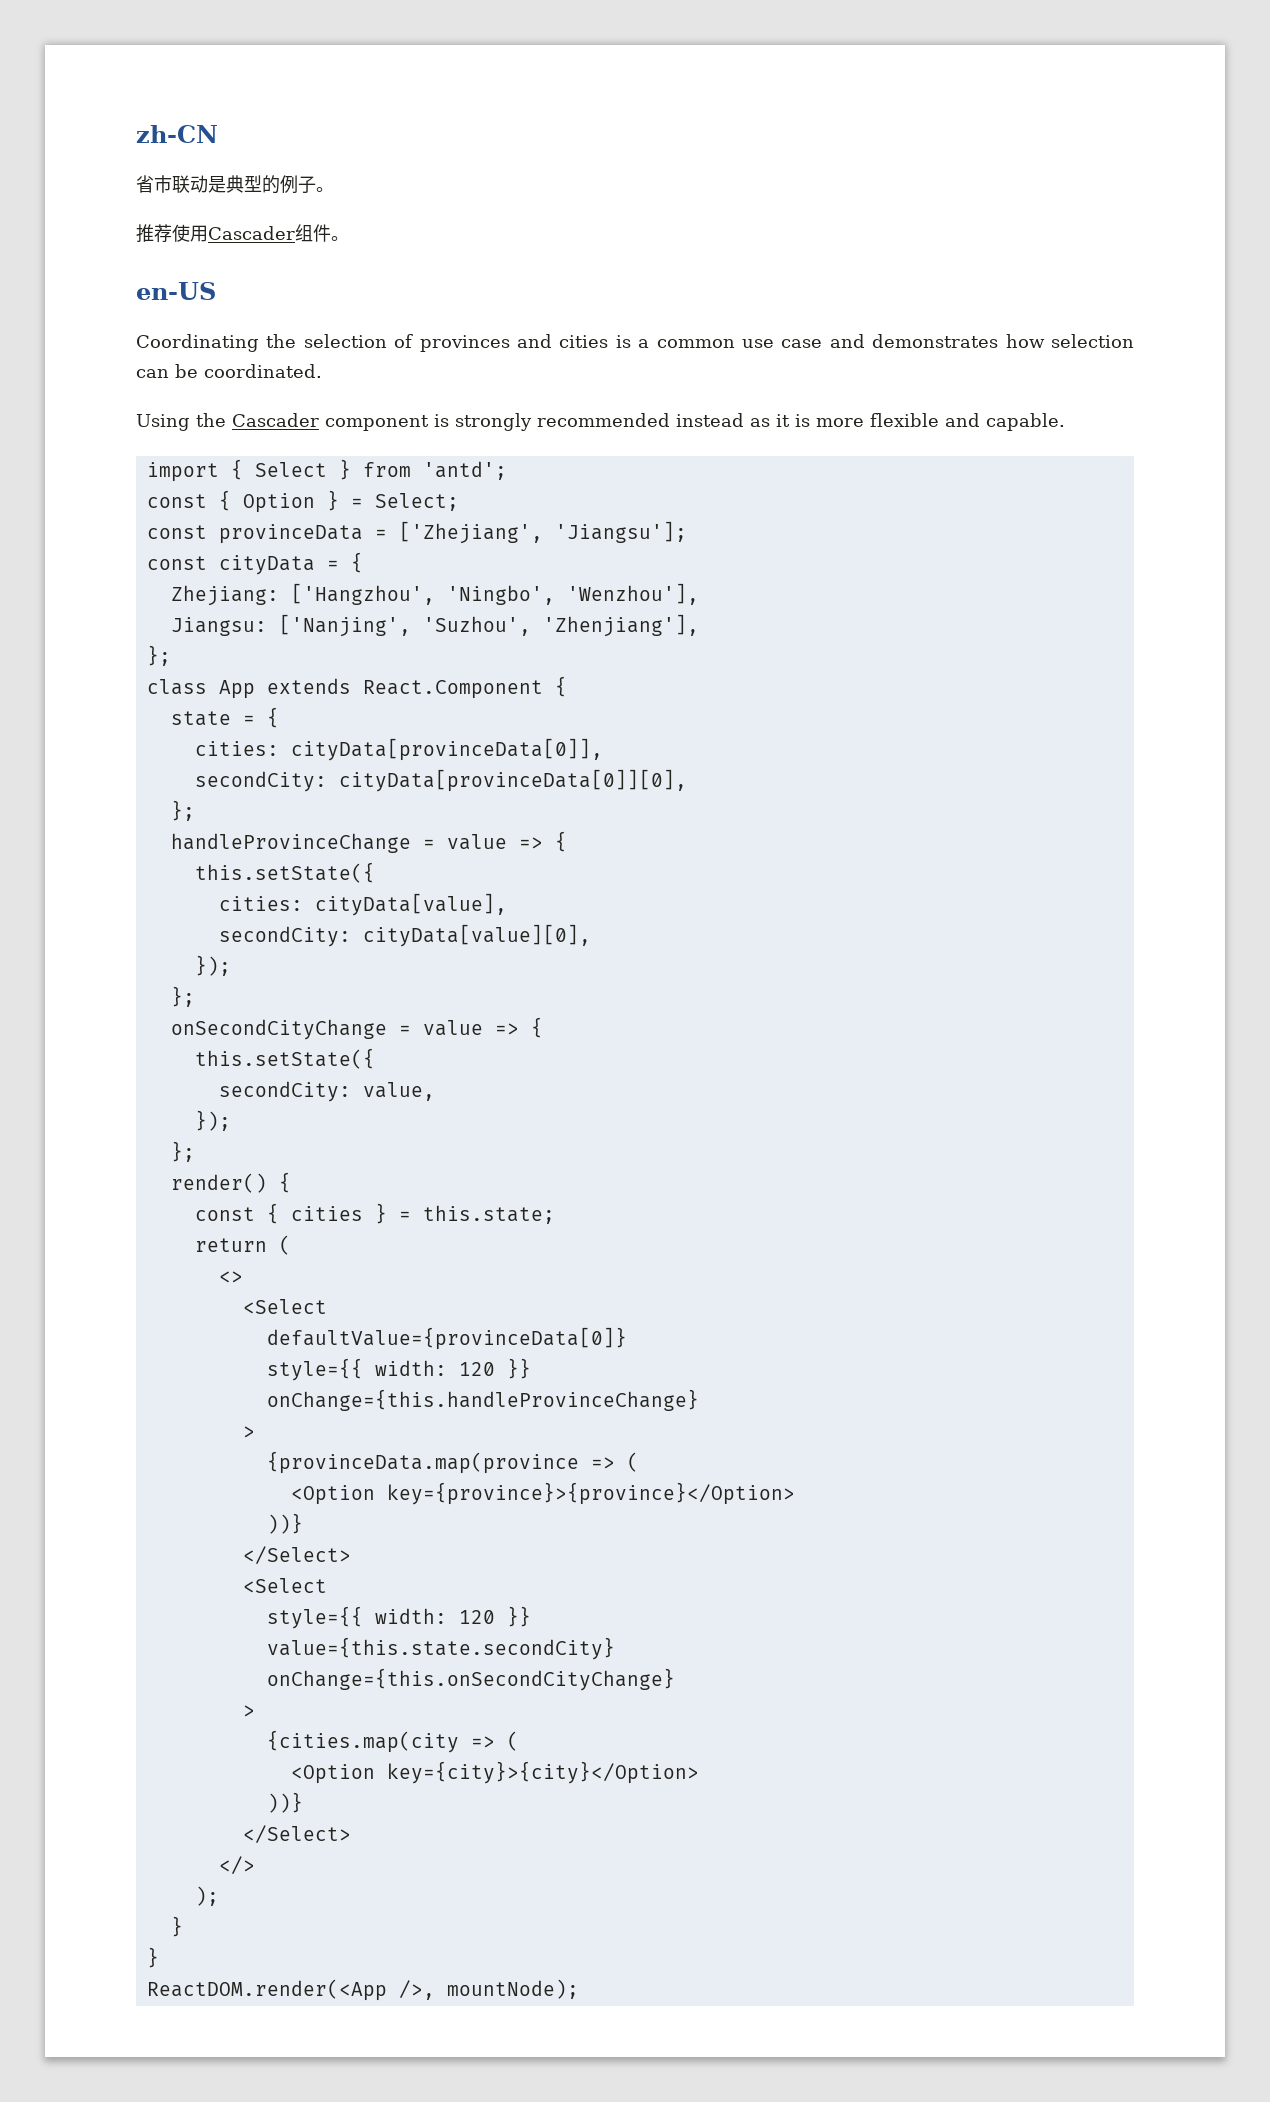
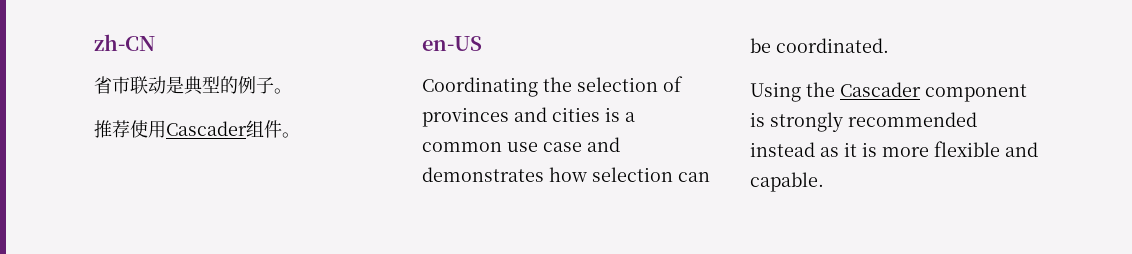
- import { Select } from 'antd';
- const { Option } = Select;
- const provinceData = ['Zhejiang', 'Jiangsu'];
- const cityData = {
- Zhejiang: ['Hangzhou', 'Ningbo', 'Wenzhou'],
- Jiangsu: ['Nanjing', 'Suzhou', 'Zhenjiang'],
- };
- class App extends React.Component {
- state = {
- cities: cityData[provinceData[0]],
- secondCity: cityData[provinceData[0]][0],
- };
- handleProvinceChange = value => {
- this.setState({
- cities: cityData[value],
- secondCity: cityData[value][0],
- });
- };
- onSecondCityChange = value => {
- this.setState({
- secondCity: value,
- });
- };
- render() {
- const { cities } = this.state;
- return (
- <>
- <Select
- defaultValue={provinceData[0]}
- style={{ width: 120 }}
- onChange={this.handleProvinceChange}
- >
- {provinceData.map(province => (
- <Option key={province}>{province}</Option>
- ))}
- </Select>
- <Select
- style={{ width: 120 }}
- value={this.state.secondCity}
- onChange={this.onSecondCityChange}
- >
- {cities.map(city => (
- <Option key={city}>{city}</Option>
- ))}
- </Select>
- </>
- );
- }
- }
- ReactDOM.render(<App />, mountNode);

